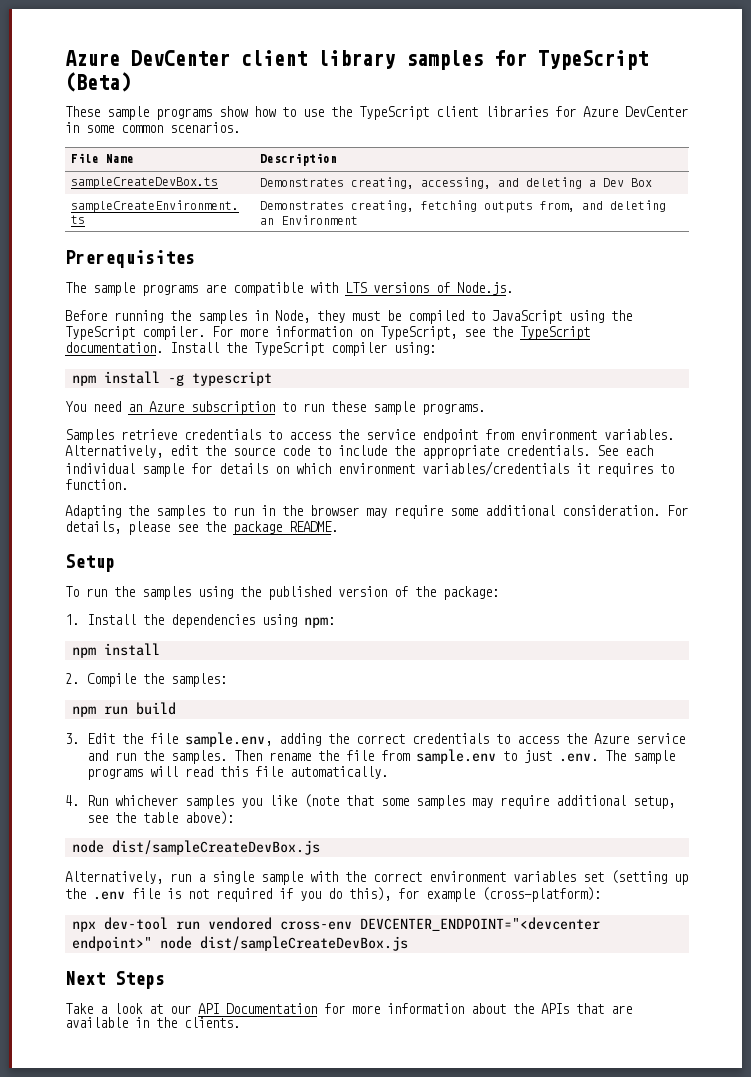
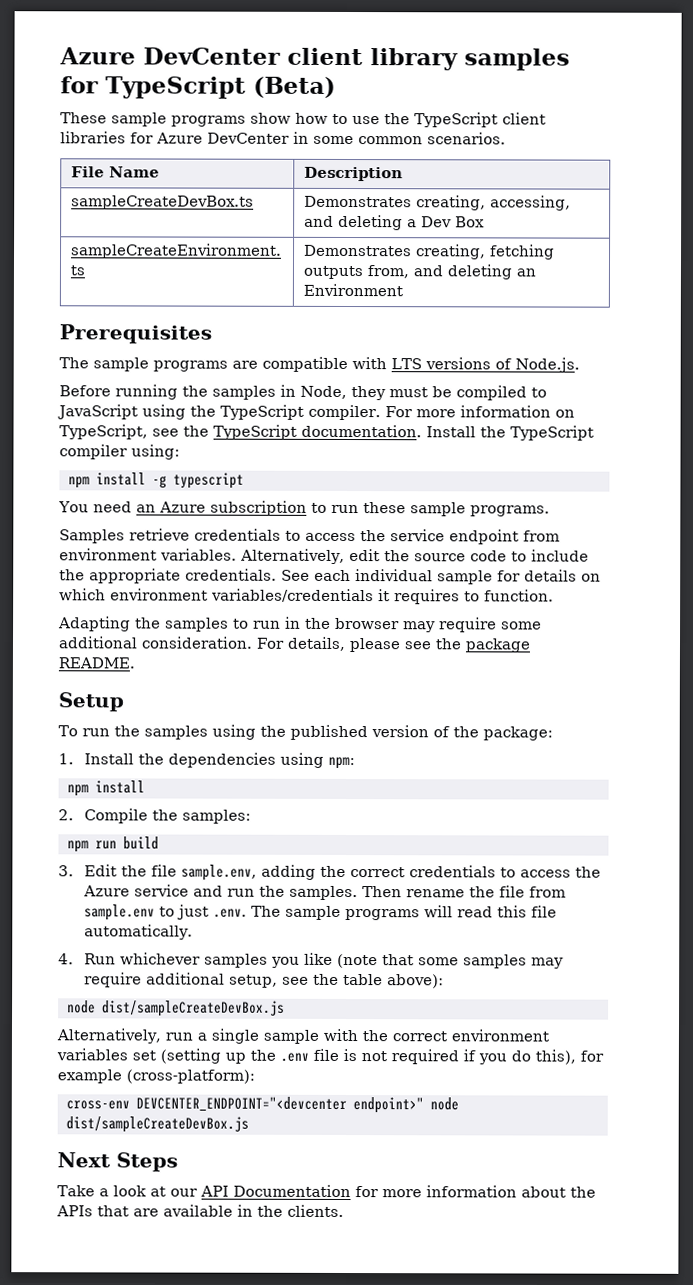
- npx dev-tool run vendored cross-env DEVCENTER_ENDPOINT="<devcenter endpoint>" node dist/sampleCreateDevBox.js
+ cross-env DEVCENTER_ENDPOINT="<devcenter endpoint>" node dist/sampleCreateDevBox.js

